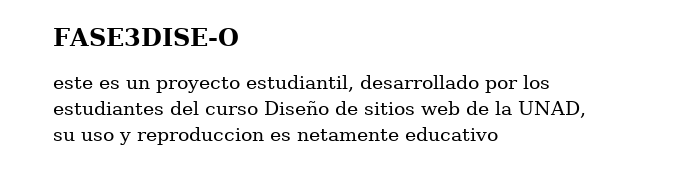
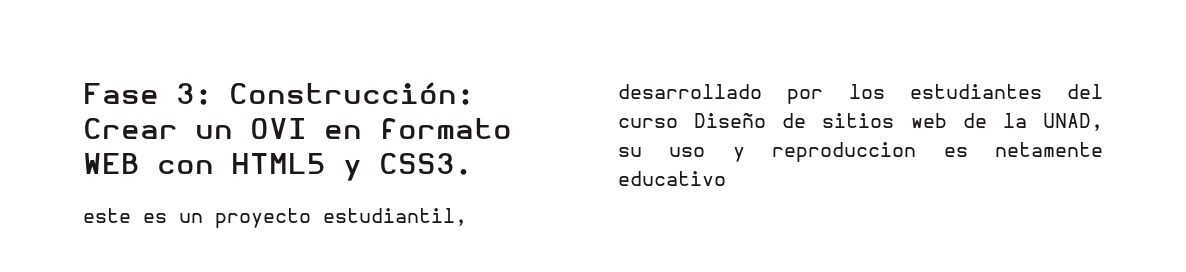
- FASE3DISE-O
+ Fase 3: Construcción: Crear un OVI en formato WEB con HTML5 y CSS3.

